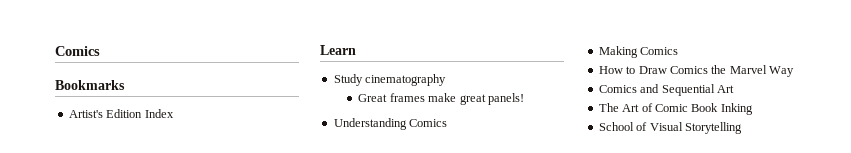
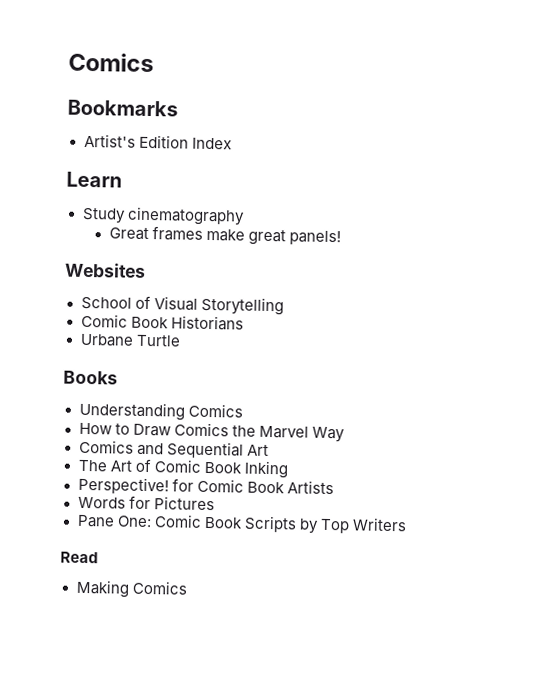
+ Websites
+ School of Visual Storytelling
+ Comic Book Historians
+ Urbane Turtle
+ Books
- Making Comics
- School of Visual Storytelling
+ Perspective! for Comic Book Artists
+ Words for Pictures
+ Pane One: Comic Book Scripts by Top Writers
+ Read
+ Making Comics

